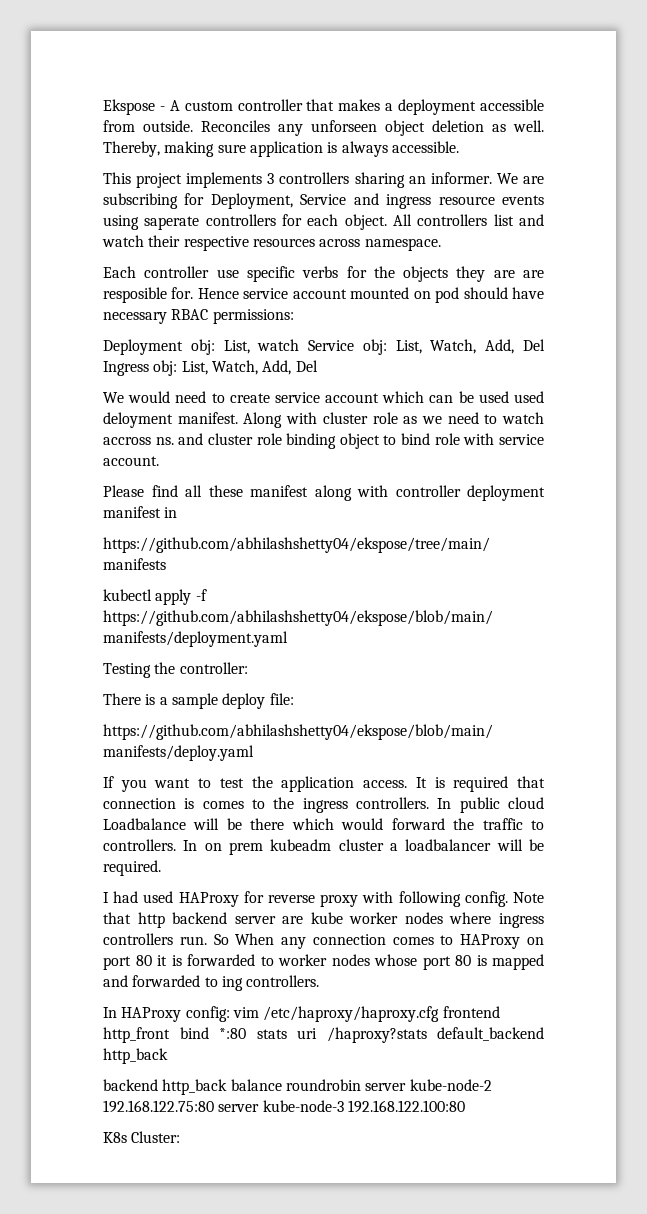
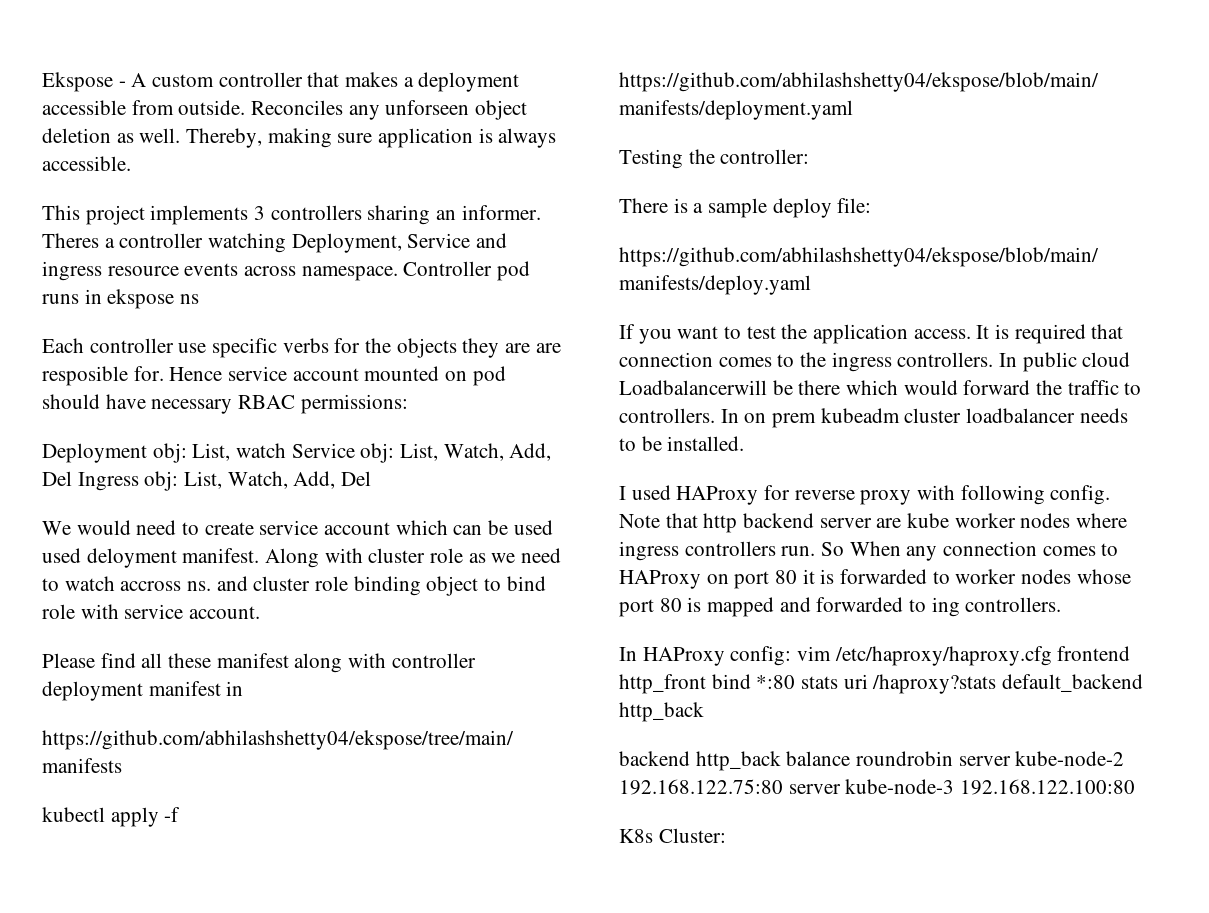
- We are subscribing for Deployment, Service and ingress resource events using saperate controllers for each object. All controllers list and watch their respective resources across namespace.
+ Theres a controller watching Deployment, Service and ingress resource events across namespace. Controller pod runs in ekspose ns
- It is required that connection is comes to the ingress controllers.
+ It is required that connection comes to the ingress controllers.
- In public cloud Loadbalance will be there which would forward the traffic to controllers.
+ In public cloud Loadbalancerwill be there which would forward the traffic to controllers.
- In on prem kubeadm cluster a loadbalancer will be required.
+ In on prem kubeadm cluster loadbalancer needs to be installed.
- I had used HAProxy for reverse proxy with following config.
+ I used HAProxy for reverse proxy with following config.

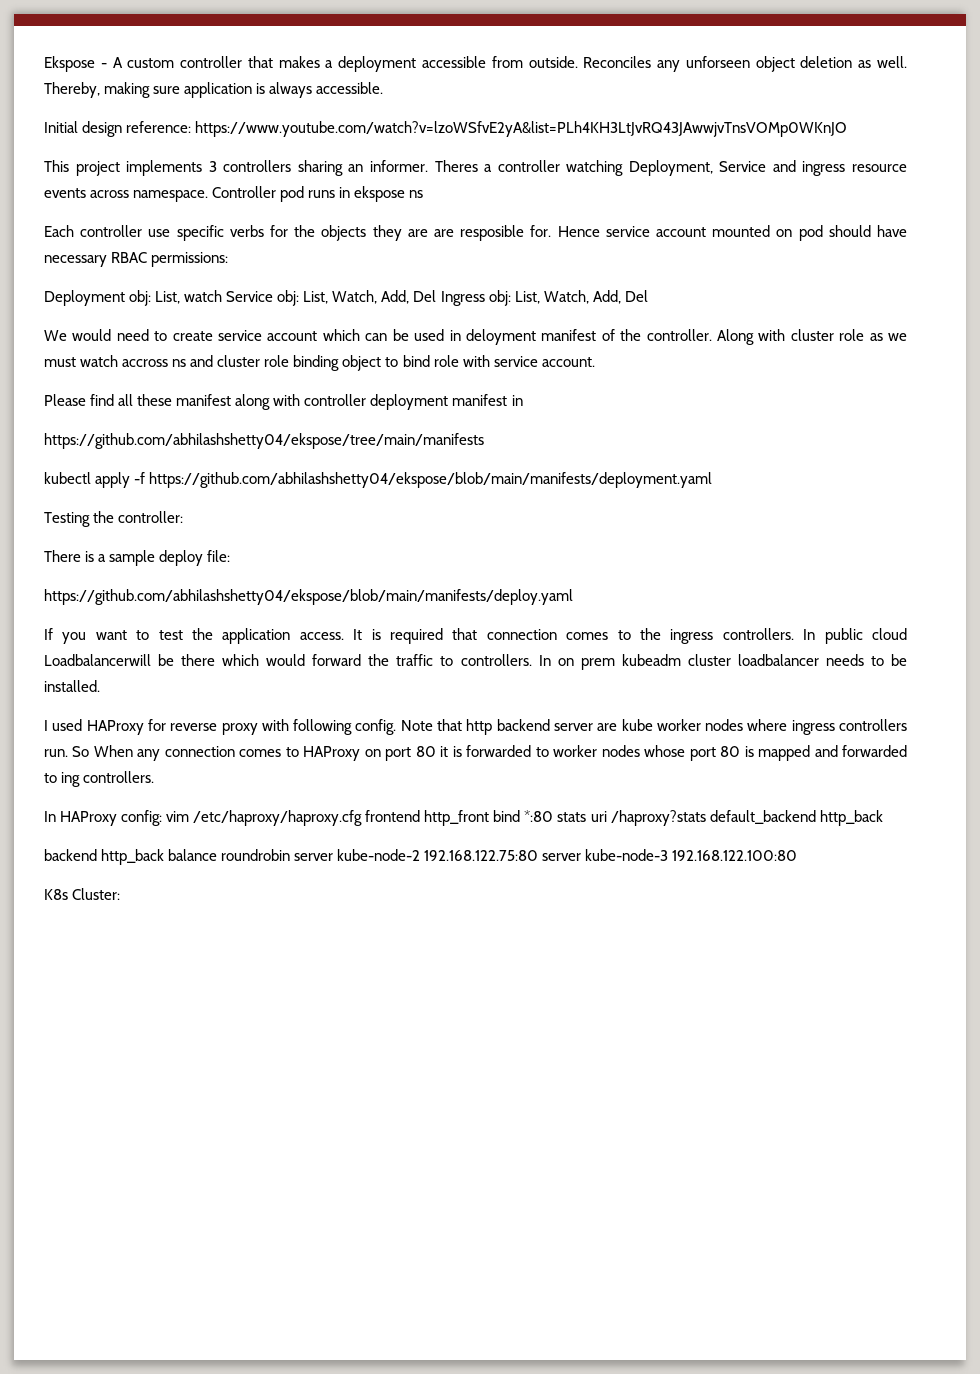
+ Initial design reference: https://www.youtube.com/watch?v=lzoWSfvE2yA&list=PLh4KH3LtJvRQ43JAwwjvTnsVOMp0WKnJO
- We would need to create service account which can be used used deloyment manifest.
+ We would need to create service account which can be used in deloyment manifest of the controller.
- Along with cluster role as we need to watch accross ns. and cluster role binding object to bind role with service account.
+ Along with cluster role as we must watch accross ns and cluster role binding object to bind role with service account.

